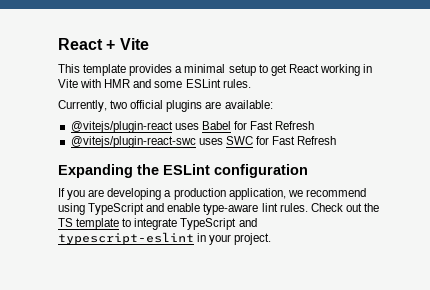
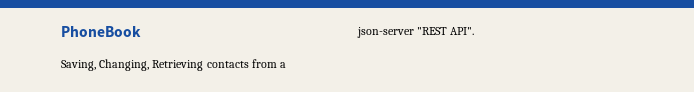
- React + Vite
- This template provides a minimal setup to get React working in Vite with HMR and some ESLint rules.
- Currently, two official plugins are available:
- @vitejs/plugin-react uses Babel for Fast Refresh
- @vitejs/plugin-react-swc uses SWC for Fast Refresh
- Expanding the ESLint configuration
- If you are developing a production application, we recommend using TypeScript and enable type-aware lint rules. Check out the TS template to integrate TypeScript and typescript-eslint in your project.
+ PhoneBook
+ Saving, Changing, Retrieving contacts from a json-server "REST API".

